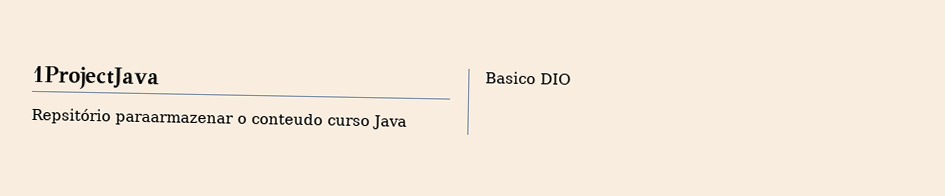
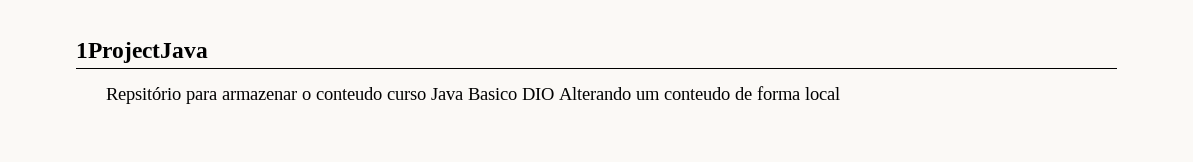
- Repsitório paraarmazenar o conteudo curso Java Basico DIO
+ Repsitório para armazenar o conteudo curso Java Basico DIO Alterando um conteudo de forma local

